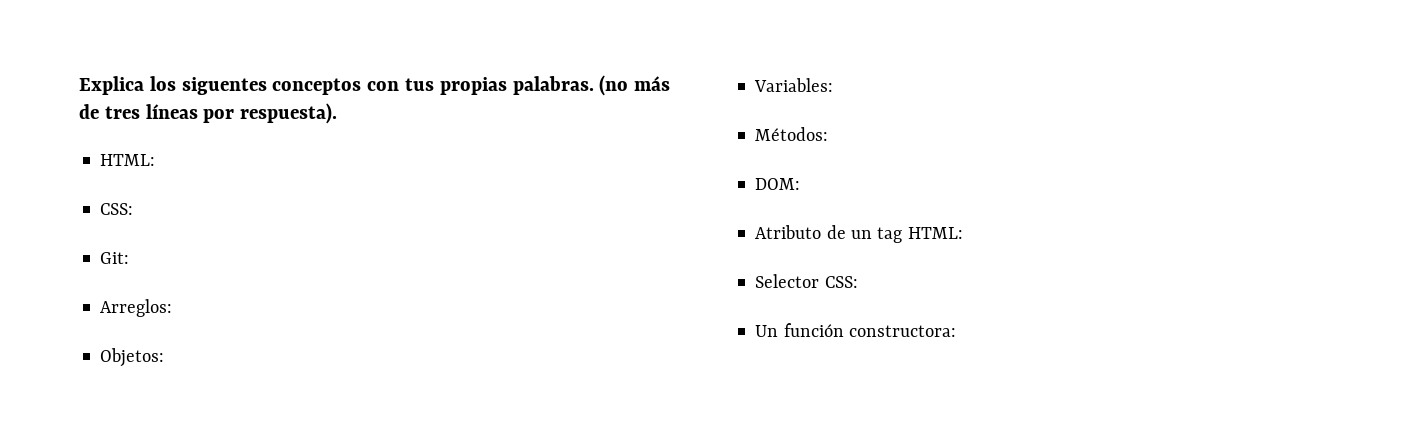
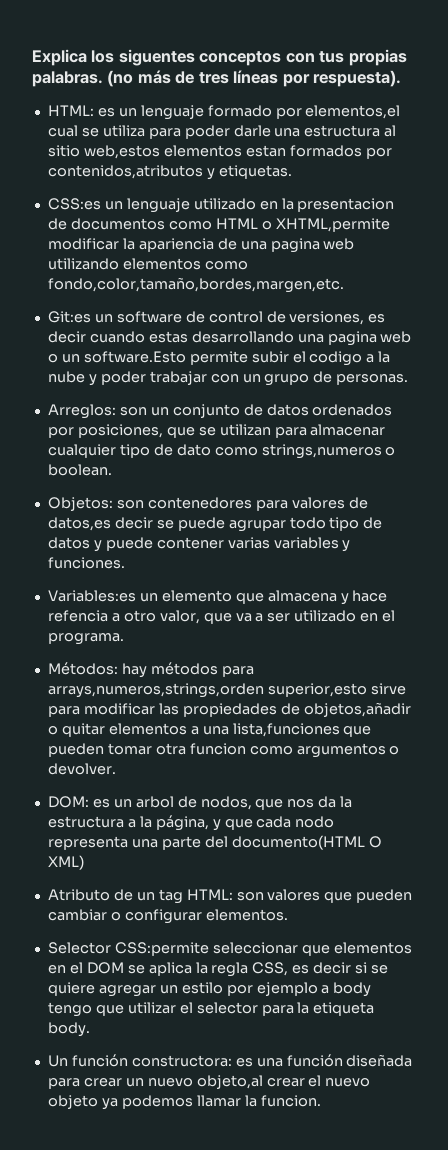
  (no más de tres líneas por respuesta).
- HTML:
- CSS:
- Git:
- Arreglos:
- Objetos:
- Variables:
- Métodos:
- DOM:
+ HTML: es un lenguaje formado por elementos,el cual se utiliza para poder darle una estructura al sitio web,estos elementos estan formados por contenidos,atributos y etiquetas.
+ CSS:es un lenguaje utilizado en la presentacion de documentos como HTML o XHTML,permite modificar la apariencia de una pagina web utilizando elementos como fondo,color,tamaño,bordes,margen,etc.
+ Git:es un software de control de versiones, es decir cuando estas desarrollando una pagina web o un software.Esto permite subir el codigo a la nube y poder trabajar con un grupo de personas.
+ Arreglos: son un conjunto de datos ordenados por posiciones, que se utilizan para almacenar cualquier tipo de dato como strings,numeros o boolean.
+ Objetos: son contenedores para valores de datos,es decir se puede agrupar todo tipo de datos y puede contener varias variables y funciones.
+ Variables:es un elemento que almacena y hace refencia a otro valor, que va a ser utilizado en el programa.
+ Métodos: hay métodos para arrays,numeros,strings,orden superior,esto sirve para modificar las propiedades de objetos,añadir o quitar elementos a una lista,funciones que pueden tomar otra funcion como argumentos o devolver.
+ DOM: es un arbol de nodos, que nos da la estructura a la página, y que cada nodo representa una parte del documento(HTML O XML)
- Atributo de un tag HTML:
- Selector CSS:
- Un función constructora:
+ Atributo de un tag HTML: son valores que pueden cambiar o configurar elementos.
+ Selector CSS:permite seleccionar que elementos en el DOM se aplica la regla CSS, es decir si se quiere agregar un estilo por ejemplo a body tengo que utilizar el selector para la etiqueta body.
+ Un función constructora: es una función diseñada para crear un nuevo objeto,al crear el nuevo objeto ya podemos llamar la funcion.

